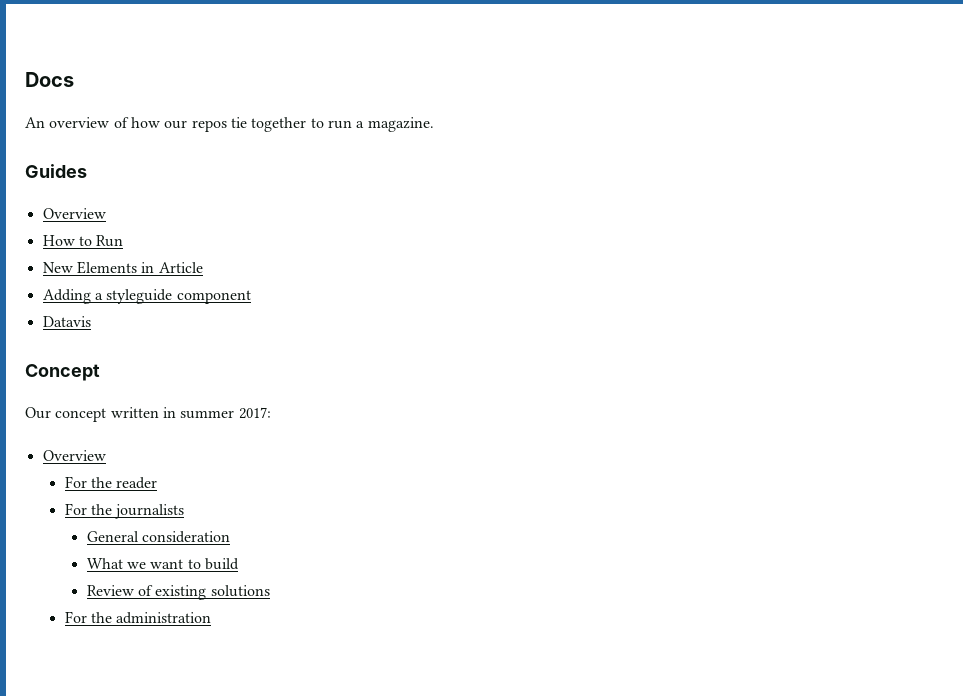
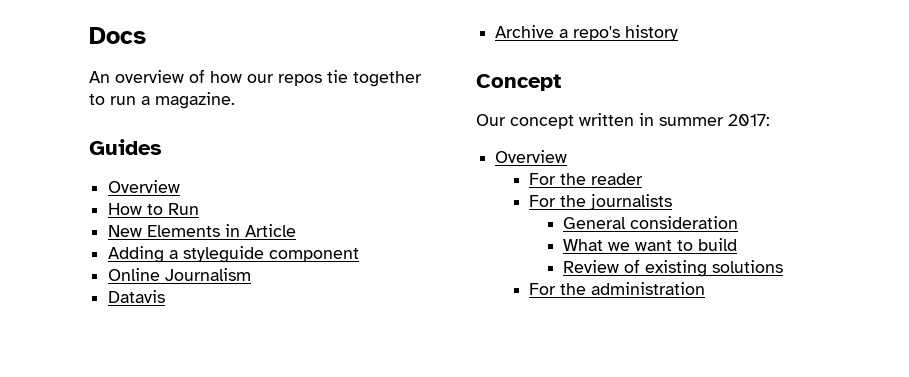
+ Online Journalism
+ Archive a repo's history

